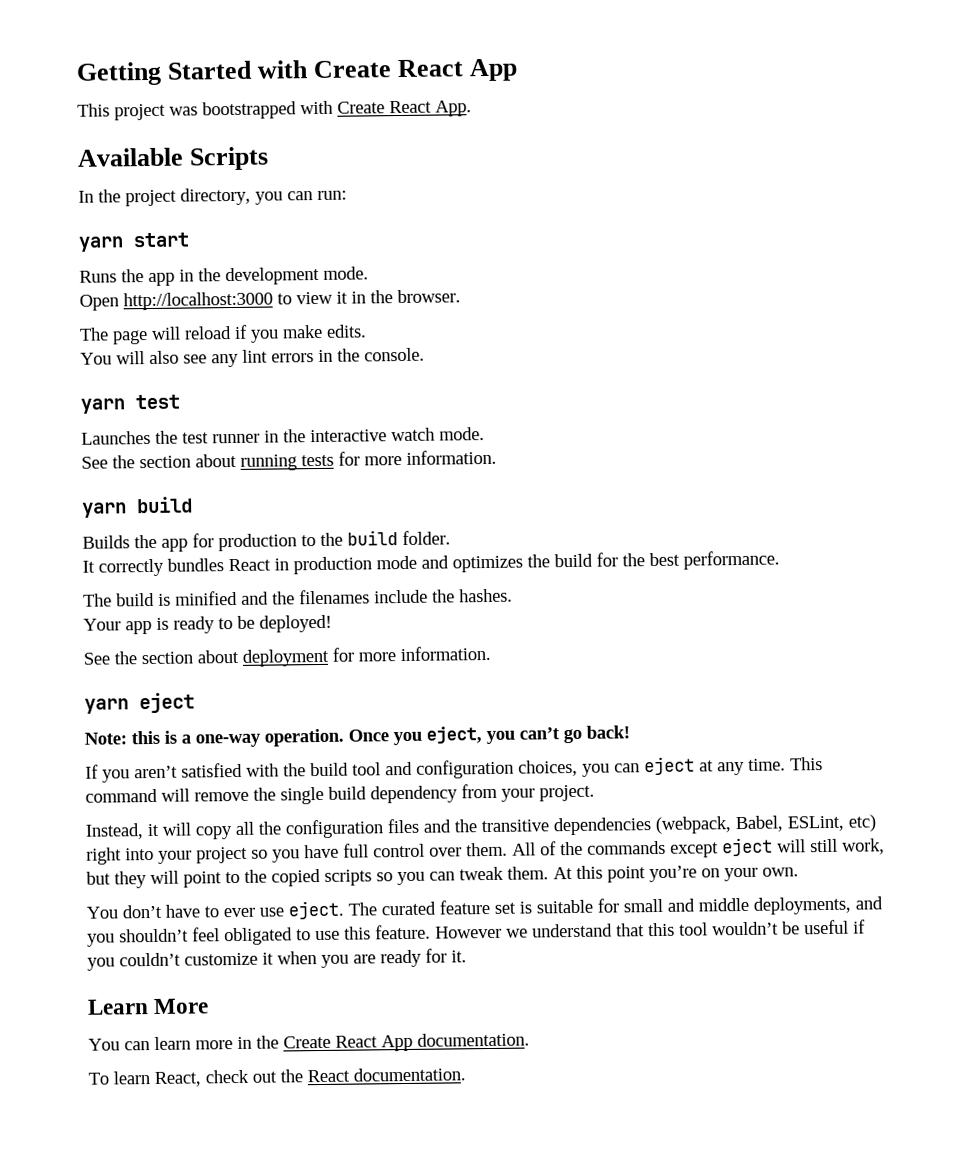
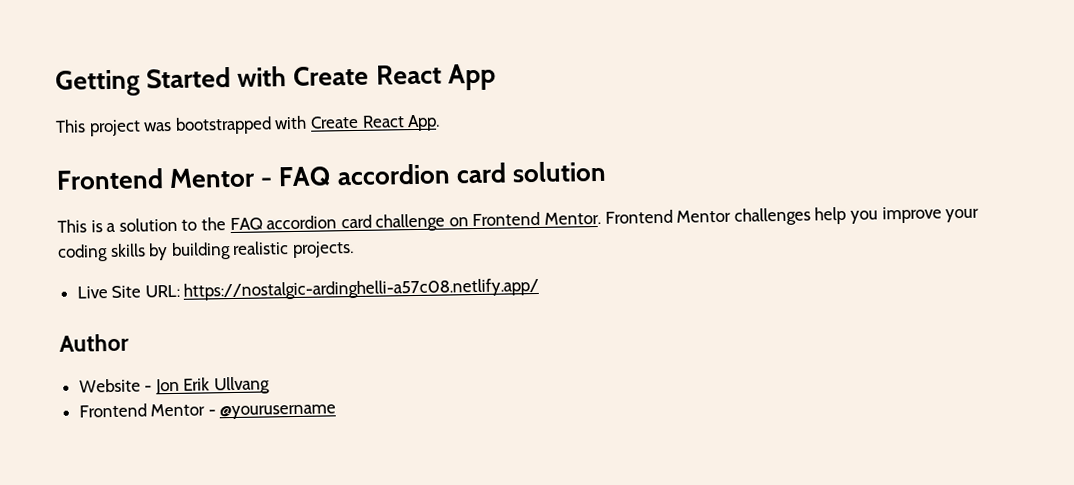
- Available Scripts
- In the project directory, you can run:
- yarn start
- Runs the app in the development mode.
- Open http://localhost:3000 to view it in the browser.
- The page will reload if you make edits.
- You will also see any lint errors in the console.
- yarn test
- Launches the test runner in the interactive watch mode.
- See the section about running tests for more information.
- yarn build
- Builds the app for production to the build folder.
- It correctly bundles React in production mode and optimizes the build for the best performance.
- The build is minified and the filenames include the hashes.
- Your app is ready to be deployed!
- See the section about deployment for more information.
- yarn eject
- Note: this is a one-way operation. Once you eject, you can’t go back!
- If you aren’t satisfied with the build tool and configuration choices, you can eject at any time. This command will remove the single build dependency from your project.
- Instead, it will copy all the configuration files and the transitive dependencies (webpack, Babel, ESLint, etc) right into your project so you have full control over them. All of the commands except eject will still work, but they will point to the copied scripts so you can tweak them. At this point you’re on your own.
- You don’t have to ever use eject. The curated feature set is suitable for small and middle deployments, and you shouldn’t feel obligated to use this feature. However we understand that this tool wouldn’t be useful if you couldn’t customize it when you are ready for it.
- Learn More
- You can learn more in the Create React App documentation.
- To learn React, check out the React documentation.
+ Frontend Mentor - FAQ accordion card solution
+ This is a solution to the FAQ accordion card challenge on Frontend Mentor. Frontend Mentor challenges help you improve your coding skills by building realistic projects.
+ Live Site URL: https://nostalgic-ardinghelli-a57c08.netlify.app/
+ Author
+ Website - Jon Erik Ullvang
+ Frontend Mentor - @yourusername

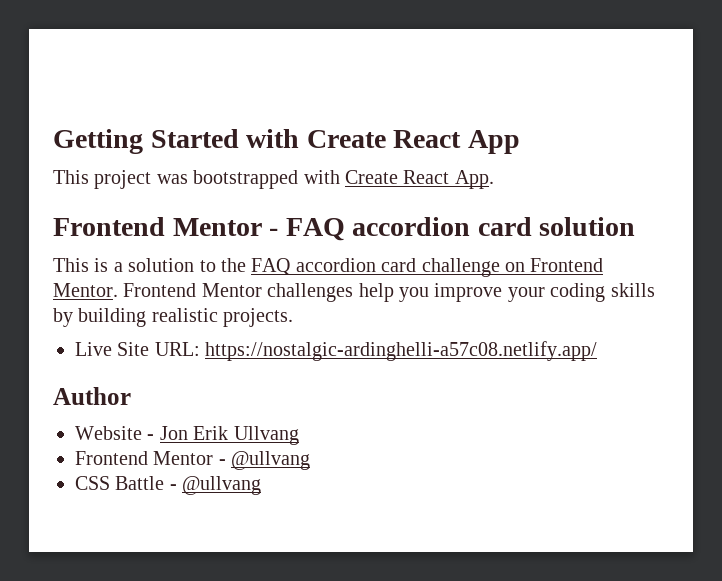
- Frontend Mentor - @yourusername
+ Frontend Mentor - @ullvang
+ CSS Battle - @ullvang

